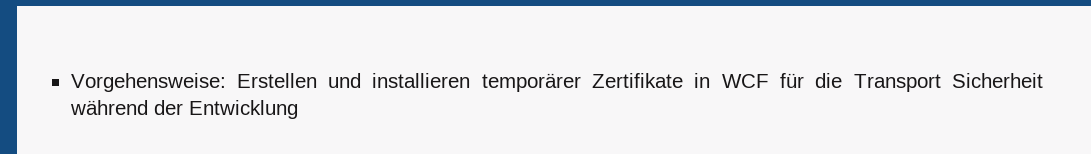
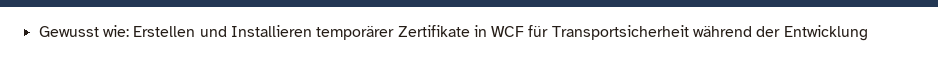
- Vorgehensweise: Erstellen und installieren temporärer Zertifikate in WCF für die Transport Sicherheit während der Entwicklung
+ Gewusst wie: Erstellen und Installieren temporärer Zertifikate in WCF für Transportsicherheit während der Entwicklung

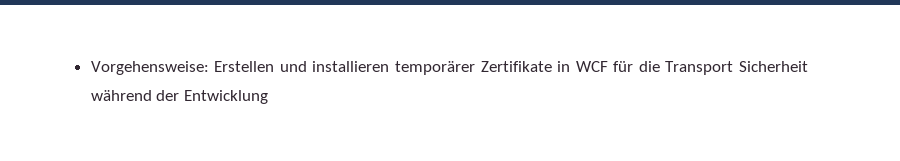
- Gewusst wie: Erstellen und Installieren temporärer Zertifikate in WCF für Transportsicherheit während der Entwicklung
+ Vorgehensweise: Erstellen und installieren temporärer Zertifikate in WCF für die Transport Sicherheit während der Entwicklung

